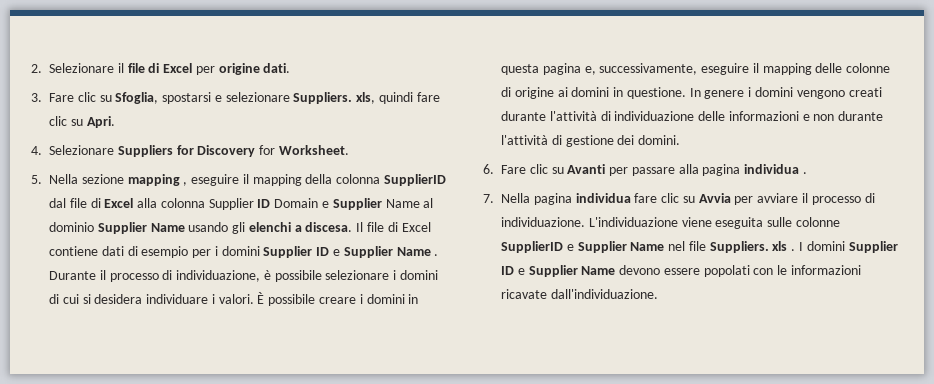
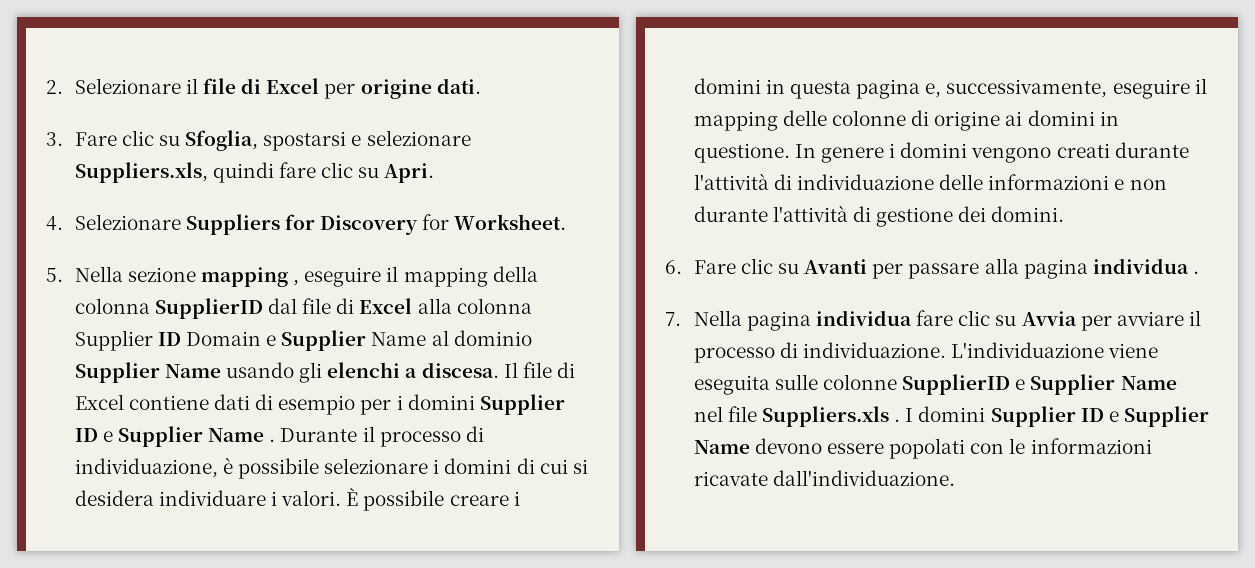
- 3. Fare clic su Sfoglia, spostarsi e selezionare Suppliers. xls, quindi fare clic su Apri.
+ 3. Fare clic su Sfoglia, spostarsi e selezionare Suppliers.xls, quindi fare clic su Apri.
- L'individuazione viene eseguita sulle colonne SupplierID e Supplier Name nel file Suppliers. xls .
+ L'individuazione viene eseguita sulle colonne SupplierID e Supplier Name nel file Suppliers.xls .

